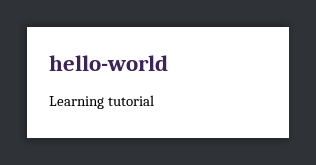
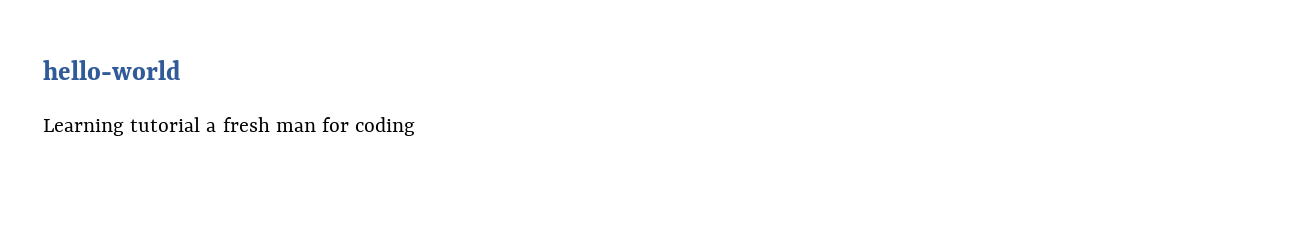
- Learning tutorial
+ Learning tutorial a fresh man for coding

